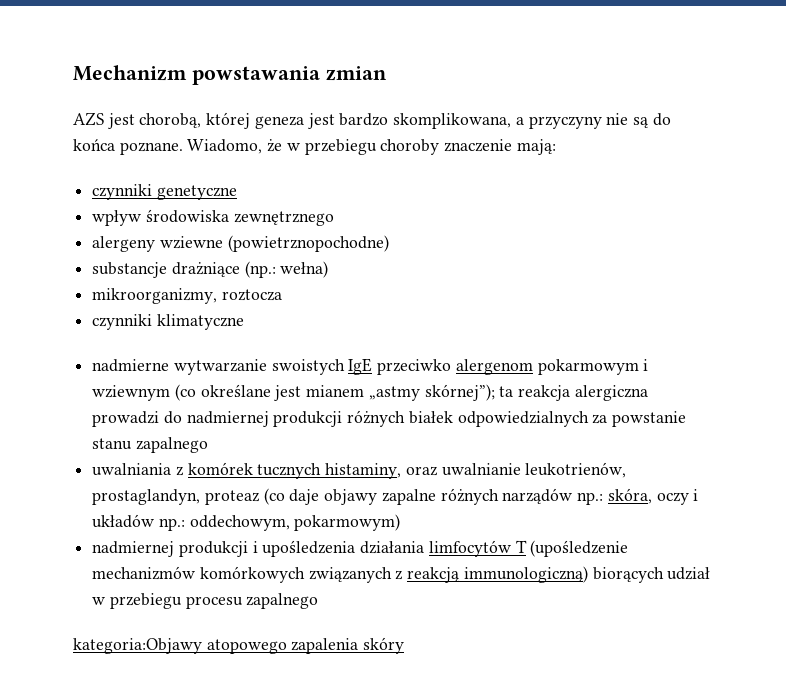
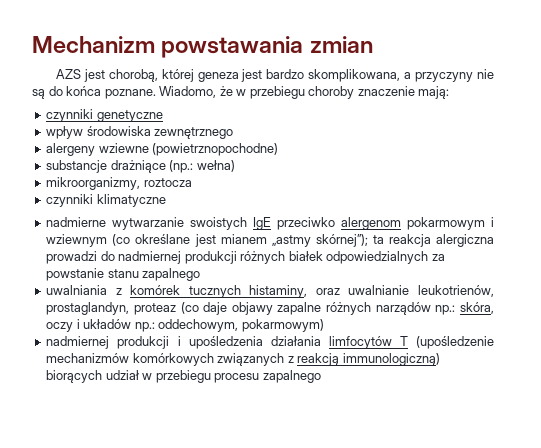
- kategoria:Objawy atopowego zapalenia skóry

